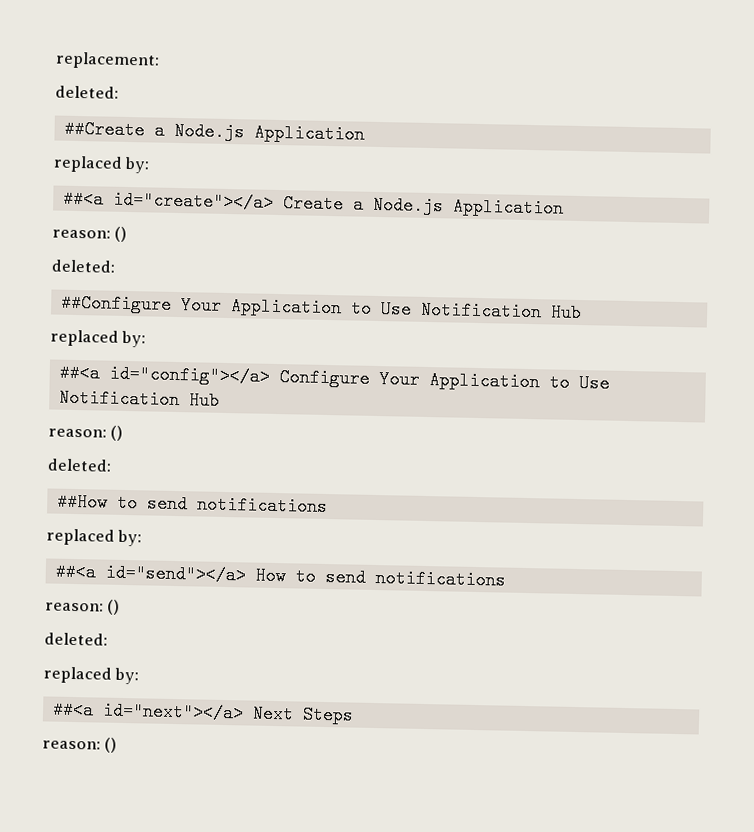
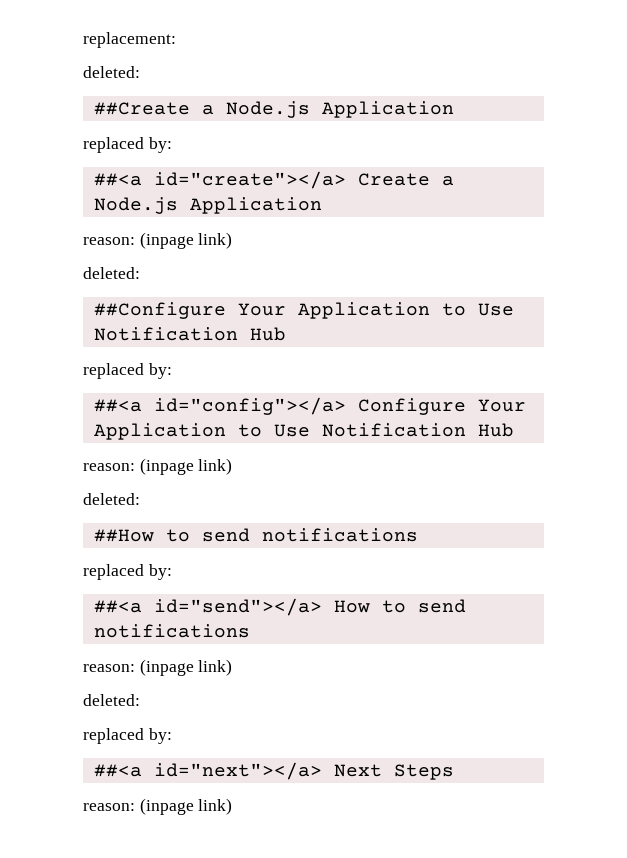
  ##<a id="create"></a> Create a Node.js Application
- reason: ()
+ reason: (inpage link)
  ##<a id="config"></a> Configure Your Application to Use Notification Hub
- reason: ()
+ reason: (inpage link)
  ##<a id="send"></a> How to send notifications
- reason: ()
+ reason: (inpage link)
  ##<a id="next"></a> Next Steps
- reason: ()
+ reason: (inpage link)

